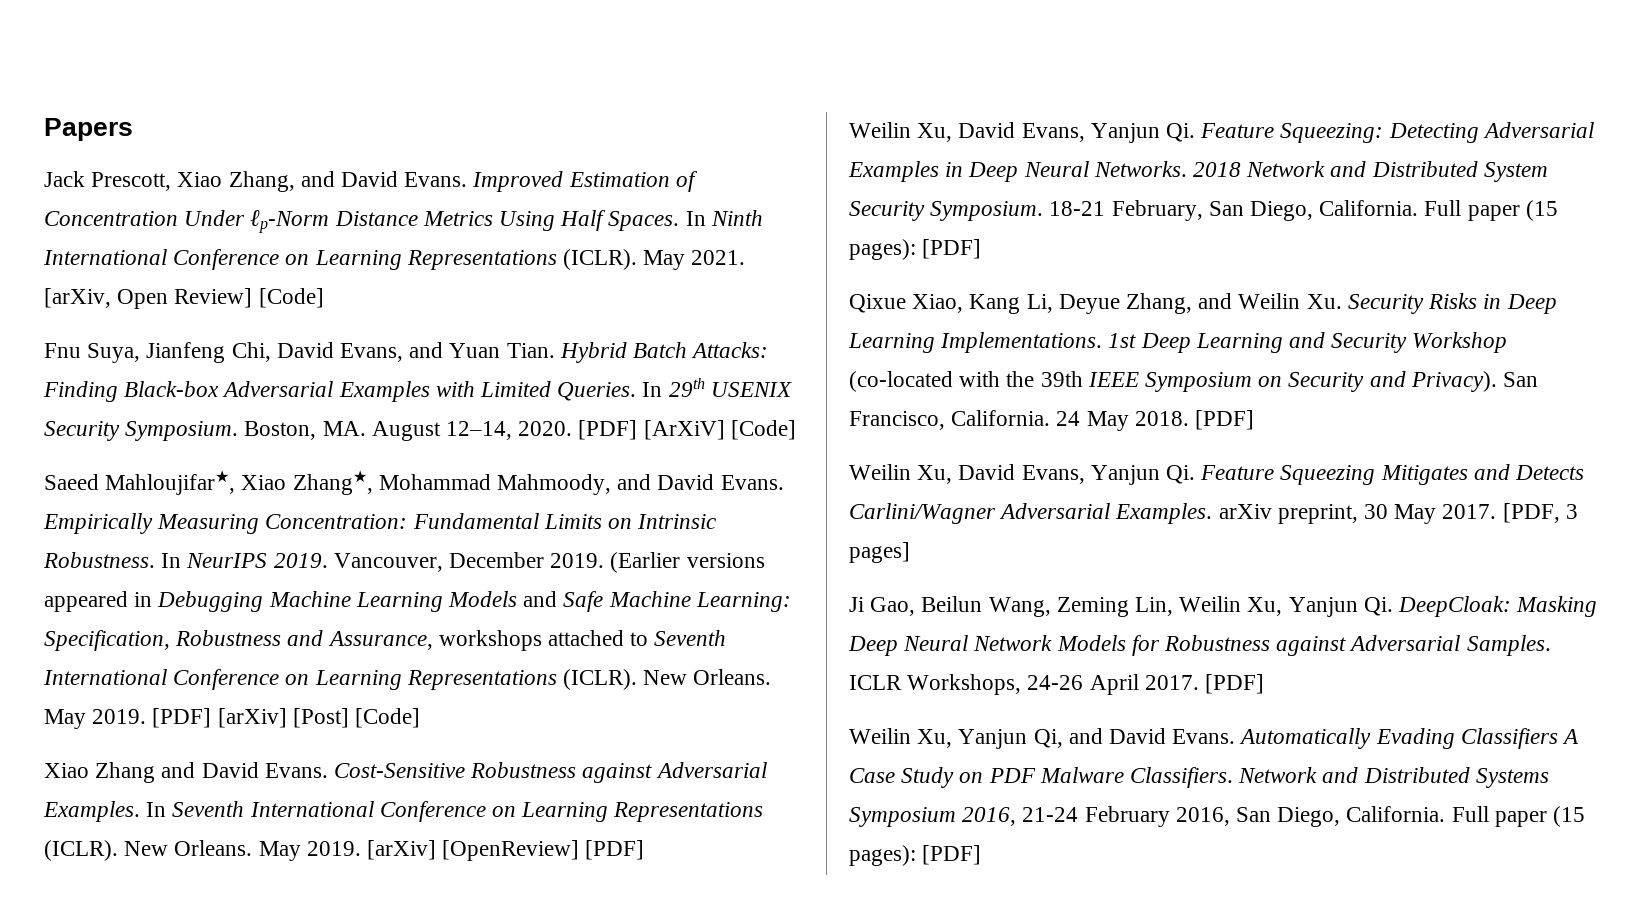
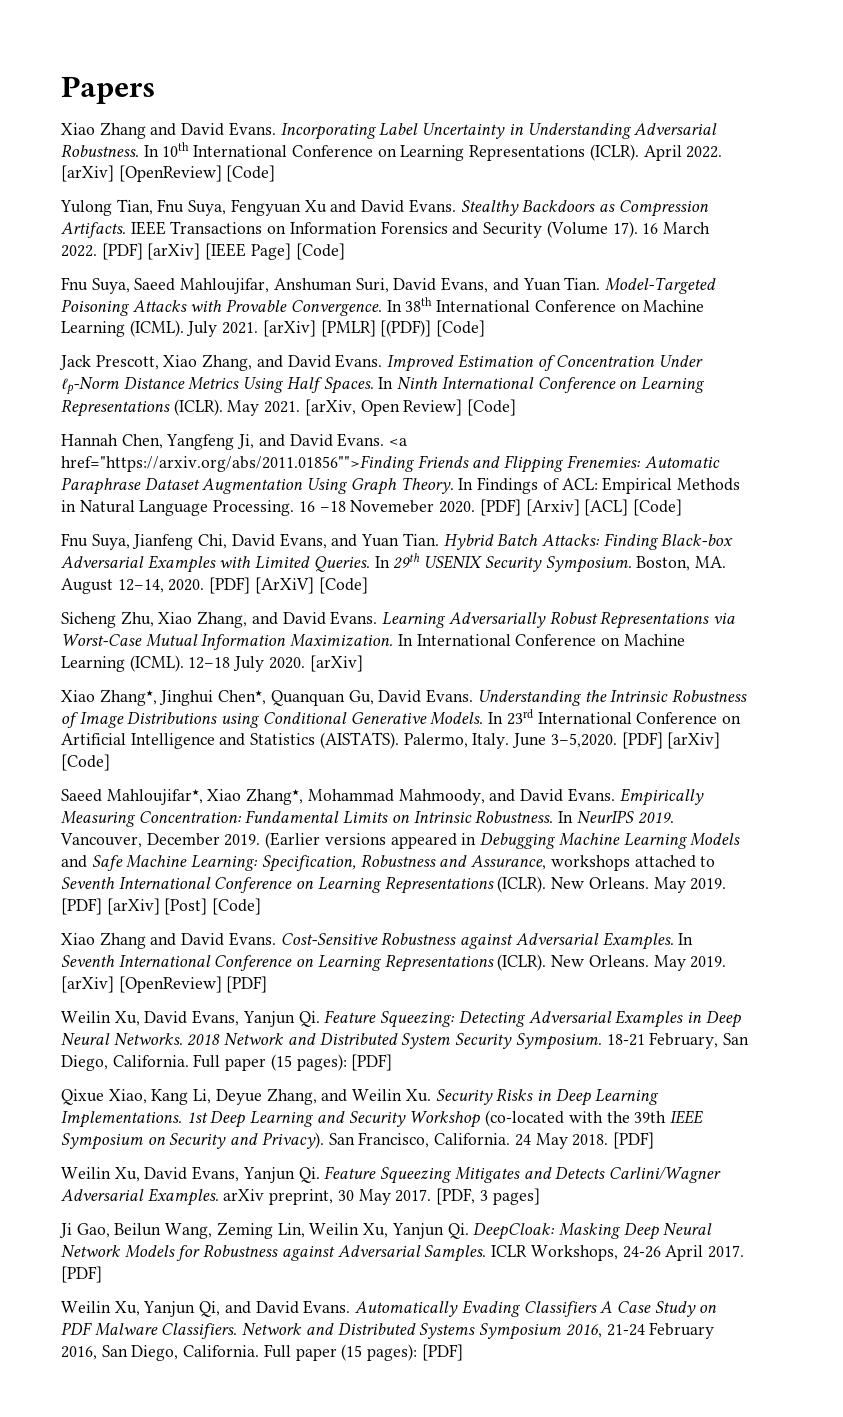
+ Xiao Zhang and David Evans. Incorporating Label Uncertainty in Understanding Adversarial Robustness. In 10th International Conference on Learning Representations (ICLR). April 2022. [arXiv] [OpenReview] [Code]
+ Yulong Tian, Fnu Suya, Fengyuan Xu and David Evans. Stealthy Backdoors as Compression Artifacts. IEEE Transactions on Information Forensics and Security (Volume 17). 16 March 2022. [PDF] [arXiv] [IEEE Page] [Code]
+ Fnu Suya, Saeed Mahloujifar, Anshuman Suri, David Evans, and Yuan Tian. Model-Targeted Poisoning Attacks with Provable Convergence. In 38th International Conference on Machine Learning (ICML). July 2021. [arXiv] [PMLR] [(PDF)] [Code]
+ Hannah Chen, Yangfeng Ji, and David Evans. <a href="https://arxiv.org/abs/2011.01856"">Finding Friends and Flipping Frenemies: Automatic Paraphrase Dataset Augmentation Using Graph Theory. In Findings of ACL: Empirical Methods in Natural Language Processing. 16 –18 Novemeber 2020. [PDF] [Arxiv] [ACL] [Code]
+ Sicheng Zhu, Xiao Zhang, and David Evans. Learning Adversarially Robust Representations via Worst-Case Mutual Information Maximization. In International Conference on Machine Learning (ICML). 12–18 July 2020. [arXiv]
+ Xiao Zhang★, Jinghui Chen★, Quanquan Gu, David Evans. Understanding the Intrinsic Robustness of Image Distributions using Conditional Generative Models. In 23rd International Conference on Artificial Intelligence and Statistics (AISTATS). Palermo, Italy. June 3–5,2020. [PDF] [arXiv] [Code]

